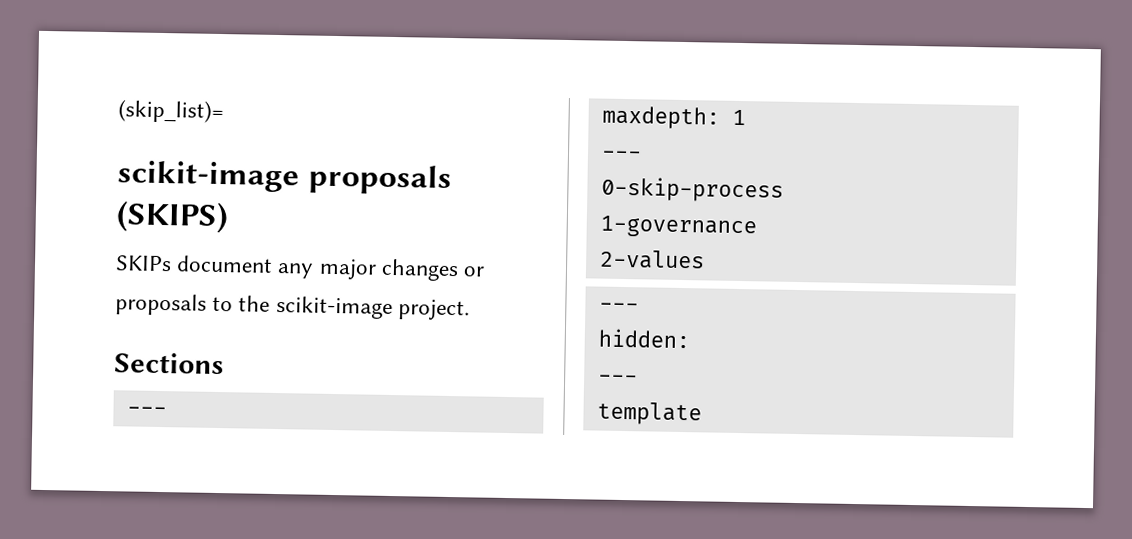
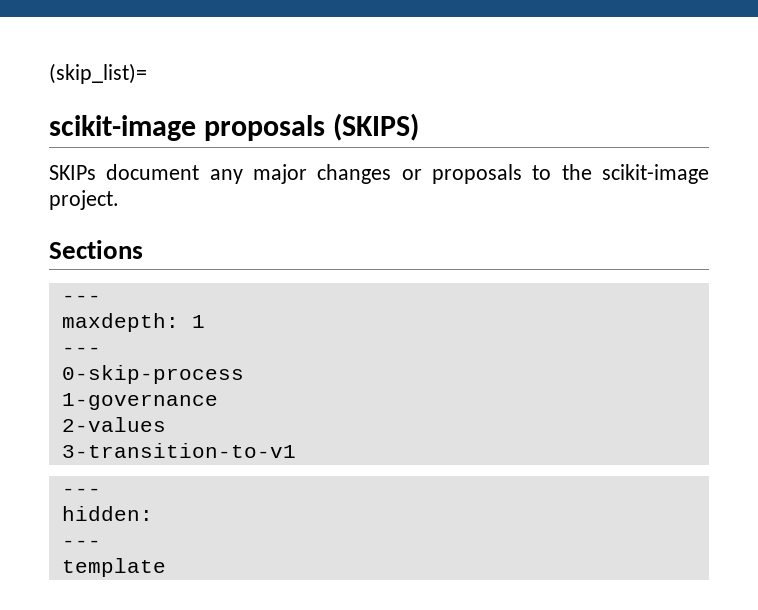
+ 3-transition-to-v1

